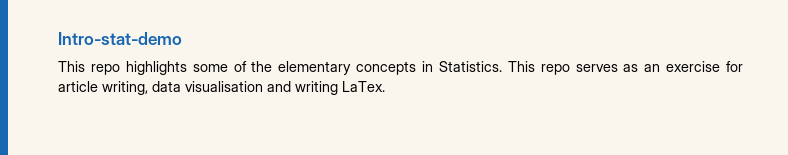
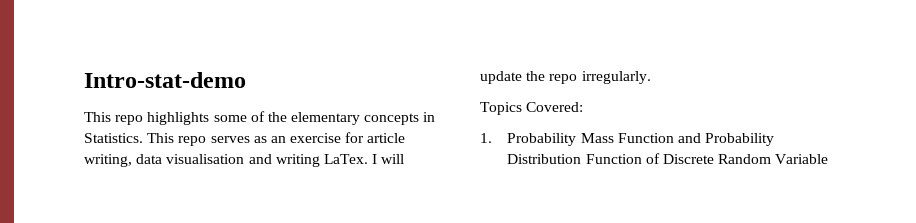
+ I will update the repo irregularly.
+ Topics Covered:
+ 1. Probability Mass Function and Probability Distribution Function of Discrete Random Variable

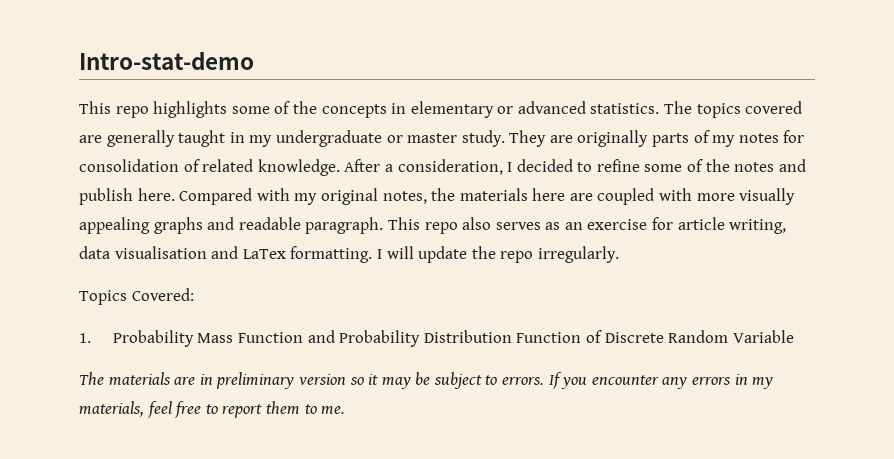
- This repo highlights some of the elementary concepts in Statistics. This repo serves as an exercise for article writing, data visualisation and writing LaTex.
+ This repo highlights some of the concepts in elementary or advanced statistics. The topics covered are generally taught in my undergraduate or master study. They are originally parts of my notes for consolidation of related knowledge. After a consideration, I decided to refine some of the notes and publish here. Compared with my original notes, the materials here are coupled with more visually appealing graphs and readable paragraph. This repo also serves as an exercise for article writing, data visualisation and LaTex formatting.
+ The materials are in preliminary version so it may be subject to errors. If you encounter any errors in my materials, feel free to report them to me.

